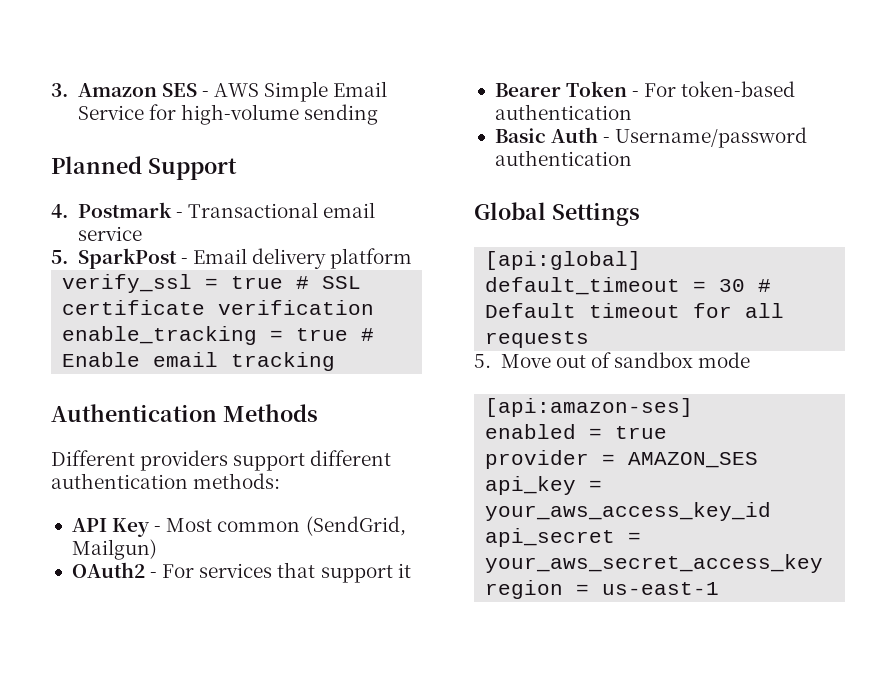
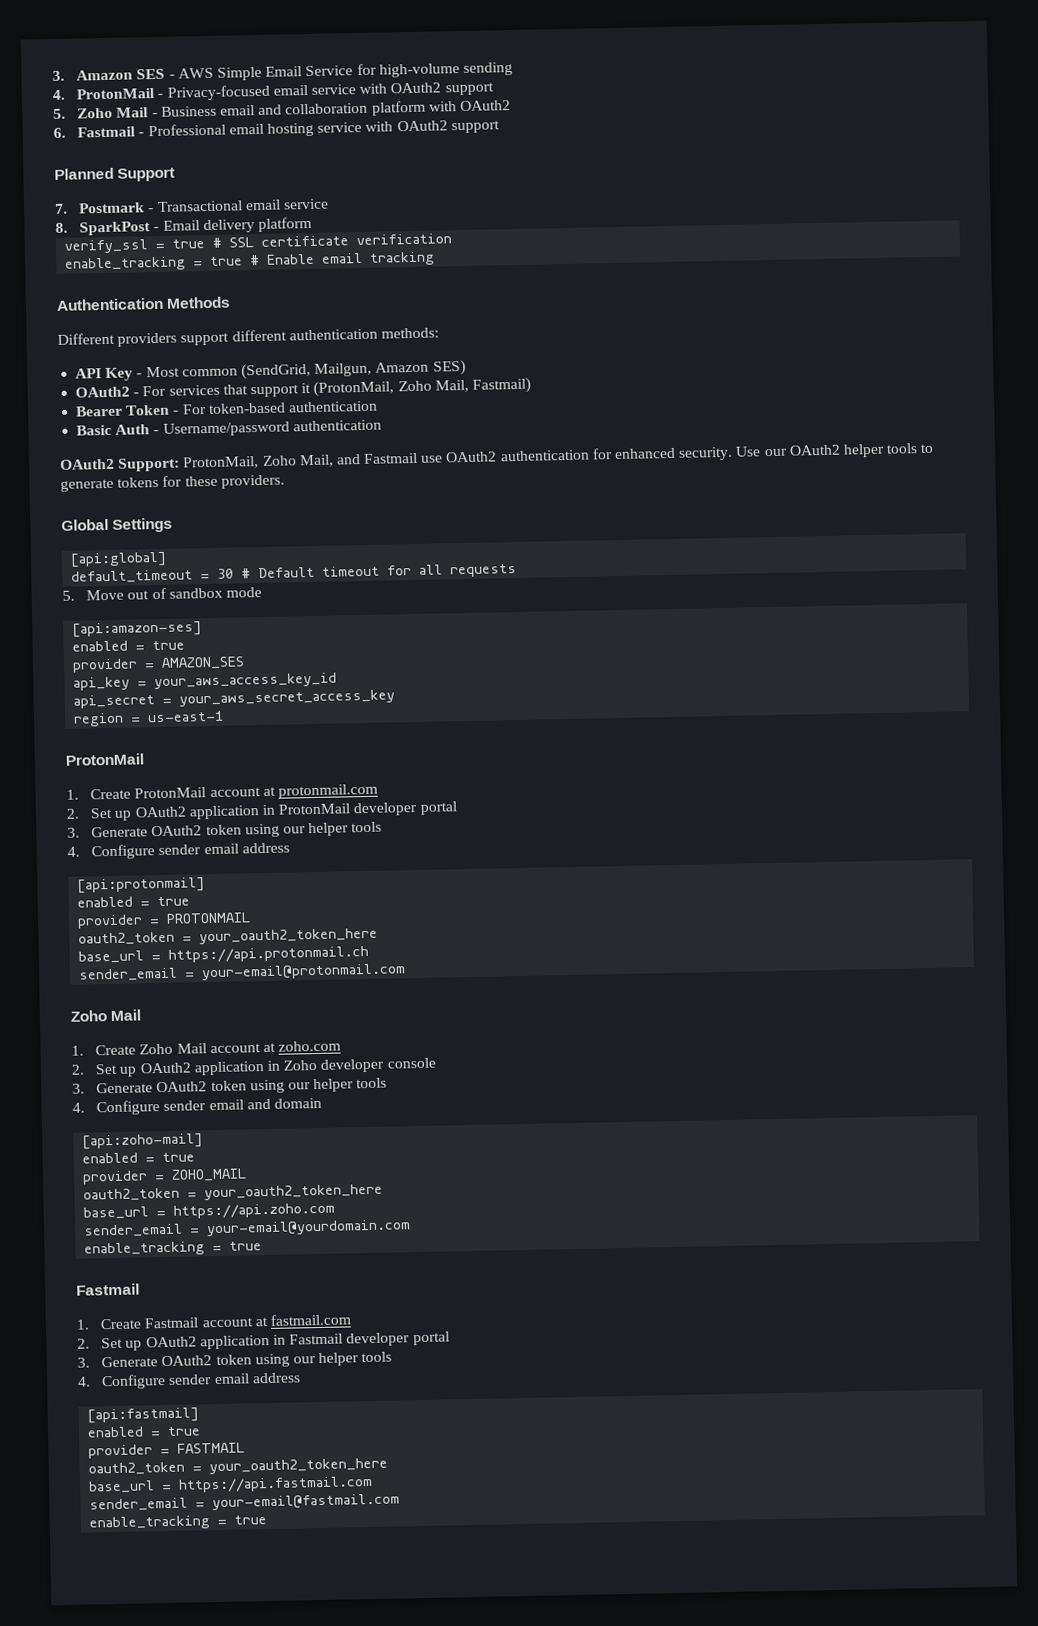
+ 4. ProtonMail - Privacy-focused email service with OAuth2 support
+ 5. Zoho Mail - Business email and collaboration platform with OAuth2
+ 6. Fastmail - Professional email hosting service with OAuth2 support
- 4. Postmark - Transactional email service
+ 7. Postmark - Transactional email service
- 5. SparkPost - Email delivery platform
+ 8. SparkPost - Email delivery platform
- API Key - Most common (SendGrid, Mailgun)
+ API Key - Most common (SendGrid, Mailgun, Amazon SES)
- OAuth2 - For services that support it
+ OAuth2 - For services that support it (ProtonMail, Zoho Mail, Fastmail)
+ OAuth2 Support: ProtonMail, Zoho Mail, and Fastmail use OAuth2 authentication for enhanced security. Use our OAuth2 helper tools to generate tokens for these providers.
  region = us-east-1
+ ProtonMail
+ 1. Create ProtonMail account at protonmail.com
+ 2. Set up OAuth2 application in ProtonMail developer portal
+ 3. Generate OAuth2 token using our helper tools
+ 4. Configure sender email address
+ [api:protonmail]
+ enabled = true
+ provider = PROTONMAIL
+ oauth2_token = your_oauth2_token_here
+ base_url = https://api.protonmail.ch
+ sender_email = your-email@protonmail.com
+ Zoho Mail
+ 1. Create Zoho Mail account at zoho.com
+ 2. Set up OAuth2 application in Zoho developer console
+ 3. Generate OAuth2 token using our helper tools
+ 4. Configure sender email and domain
+ [api:zoho-mail]
+ enabled = true
+ provider = ZOHO_MAIL
+ oauth2_token = your_oauth2_token_here
+ base_url = https://api.zoho.com
+ sender_email = your-email@yourdomain.com
+ enable_tracking = true
+ Fastmail
+ 1. Create Fastmail account at fastmail.com
+ 2. Set up OAuth2 application in Fastmail developer portal
+ 3. Generate OAuth2 token using our helper tools
+ 4. Configure sender email address
+ [api:fastmail]
+ enabled = true
+ provider = FASTMAIL
+ oauth2_token = your_oauth2_token_here
+ base_url = https://api.fastmail.com
+ sender_email = your-email@fastmail.com
+ enable_tracking = true

